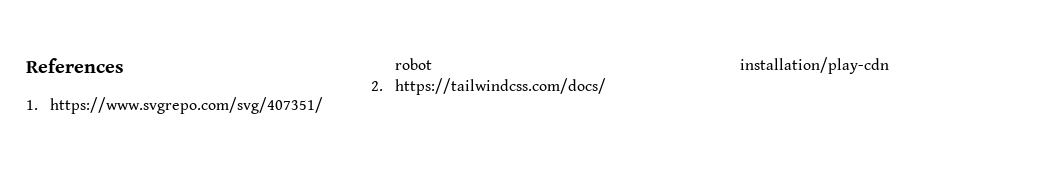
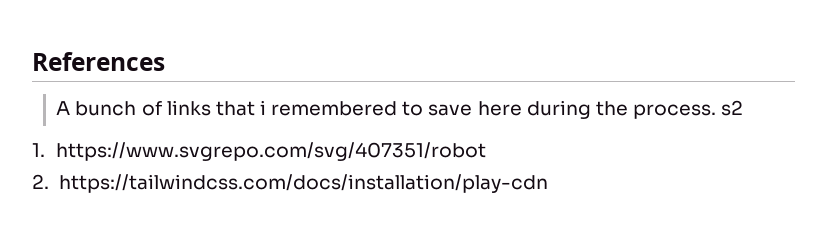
+ A bunch of links that i remembered to save here during the process. s2

